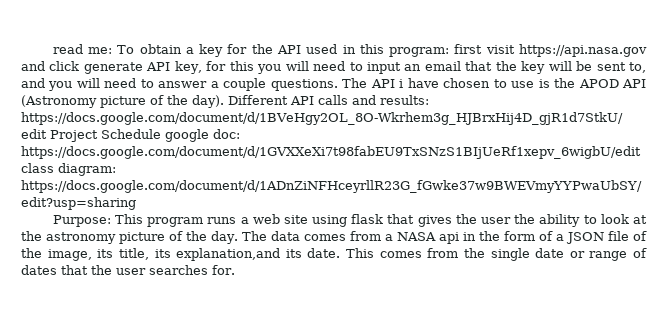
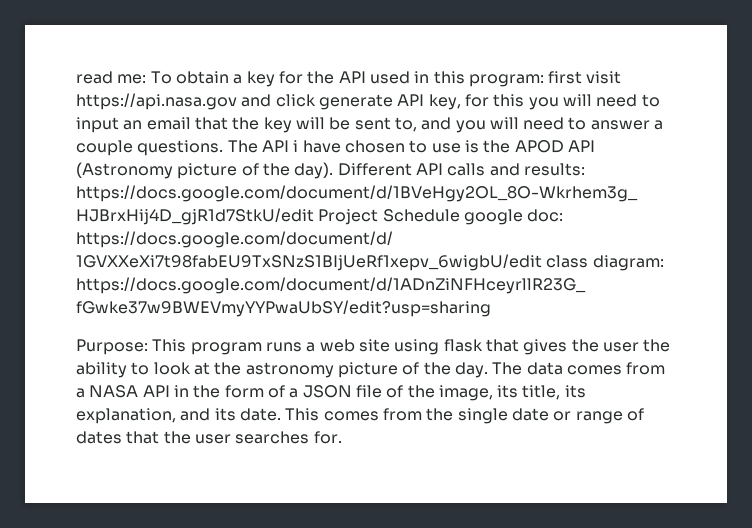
- The data comes from a NASA api in the form of a JSON file of the image, its title, its explanation,and its date.
+ The data comes from a NASA API in the form of a JSON file of the image, its title, its explanation, and its date.

